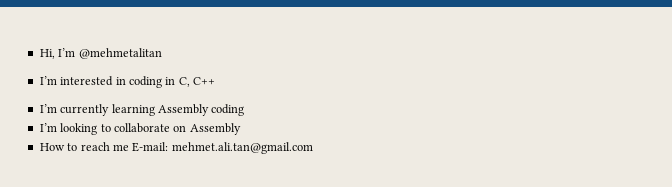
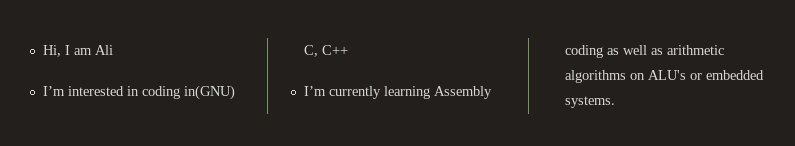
- Hi, I’m @mehmetalitan
+ Hi, I am Ali
- I’m interested in coding in C, C++
+ I’m interested in coding in(GNU) C, C++
- I’m currently learning Assembly coding
- I’m looking to collaborate on Assembly
- How to reach me E-mail: mehmet.ali.tan@gmail.com
+ I’m currently learning Assembly coding as well as arithmetic algorithms on ALU's or embedded systems.

